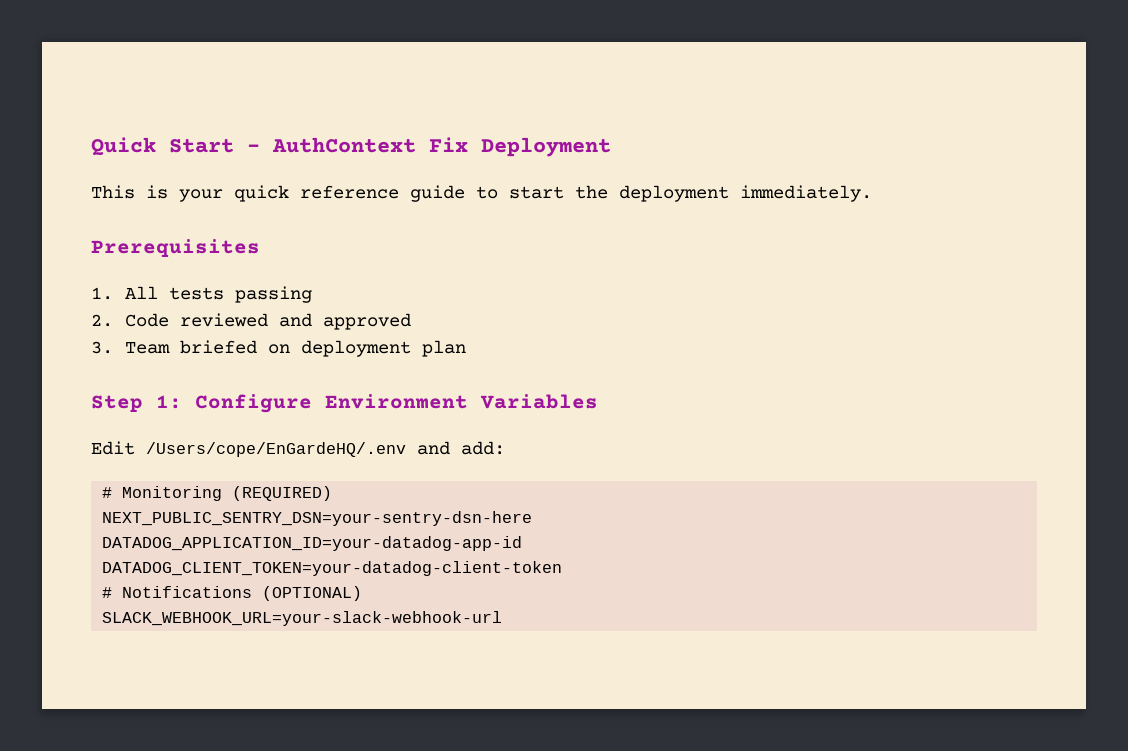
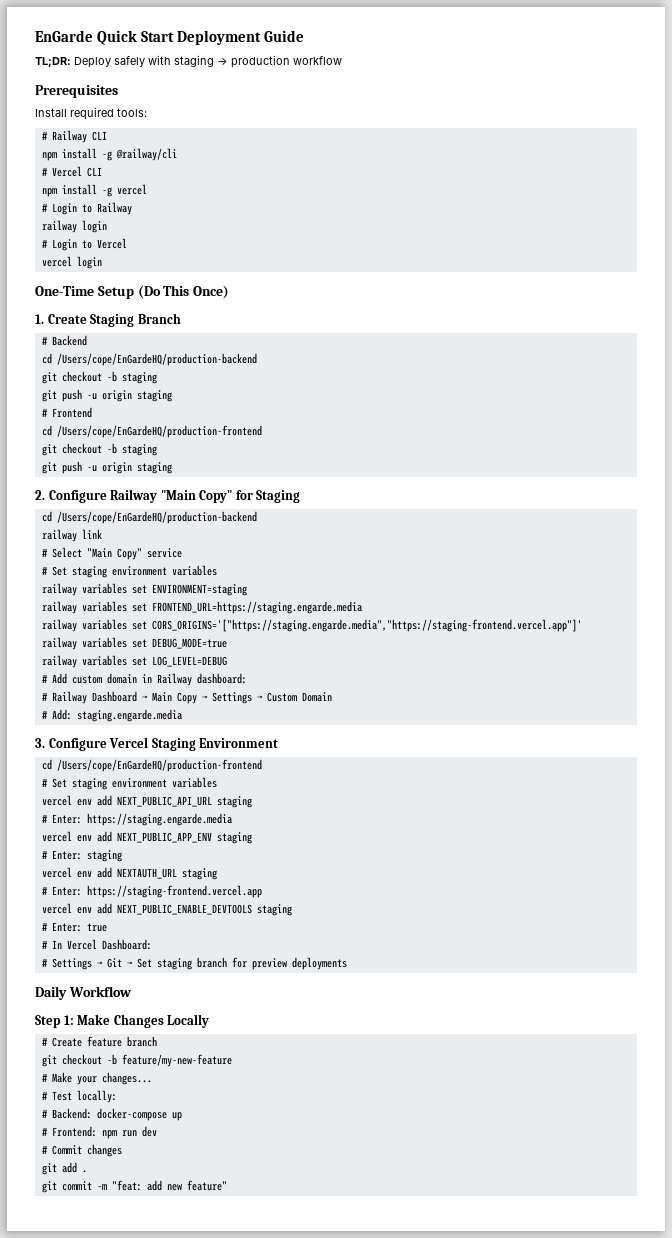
- Quick Start - AuthContext Fix Deployment
- This is your quick reference guide to start the deployment immediately.
+ EnGarde Quick Start Deployment Guide
+ TL;DR: Deploy safely with staging → production workflow
  Prerequisites
- 1. All tests passing
- 2. Code reviewed and approved
- 3. Team briefed on deployment plan
- Step 1: Configure Environment Variables
- Edit /Users/cope/EnGardeHQ/.env and add:
- # Monitoring (REQUIRED)
- NEXT_PUBLIC_SENTRY_DSN=your-sentry-dsn-here
- DATADOG_APPLICATION_ID=your-datadog-app-id
- DATADOG_CLIENT_TOKEN=your-datadog-client-token
- # Notifications (OPTIONAL)
- SLACK_WEBHOOK_URL=your-slack-webhook-url
+ Install required tools:
+ # Railway CLI
+ npm install -g @railway/cli
+ # Vercel CLI
+ npm install -g vercel
+ # Login to Railway
+ railway login
+ # Login to Vercel
+ vercel login
+ One-Time Setup (Do This Once)
+ 1. Create Staging Branch
+ # Backend
+ cd /Users/cope/EnGardeHQ/production-backend
+ git checkout -b staging
+ git push -u origin staging
+ # Frontend
+ cd /Users/cope/EnGardeHQ/production-frontend
+ git checkout -b staging
+ git push -u origin staging
+ 2. Configure Railway "Main Copy" for Staging
+ cd /Users/cope/EnGardeHQ/production-backend
+ railway link
+ # Select "Main Copy" service
+ # Set staging environment variables
+ railway variables set ENVIRONMENT=staging
+ railway variables set FRONTEND_URL=https://staging.engarde.media
+ railway variables set CORS_ORIGINS='["https://staging.engarde.media","https://staging-frontend.vercel.app"]'
+ railway variables set DEBUG_MODE=true
+ railway variables set LOG_LEVEL=DEBUG
+ # Add custom domain in Railway dashboard:
+ # Railway Dashboard → Main Copy → Settings → Custom Domain
+ # Add: staging.engarde.media
+ 3. Configure Vercel Staging Environment
+ cd /Users/cope/EnGardeHQ/production-frontend
+ # Set staging environment variables
+ vercel env add NEXT_PUBLIC_API_URL staging
+ # Enter: https://staging.engarde.media
+ vercel env add NEXT_PUBLIC_APP_ENV staging
+ # Enter: staging
+ vercel env add NEXTAUTH_URL staging
+ # Enter: https://staging-frontend.vercel.app
+ vercel env add NEXT_PUBLIC_ENABLE_DEVTOOLS staging
+ # Enter: true
+ # In Vercel Dashboard:
+ # Settings → Git → Set staging branch for preview deployments
+ Daily Workflow
+ Step 1: Make Changes Locally
+ # Create feature branch
+ git checkout -b feature/my-new-feature
+ # Make your changes...
+ # Test locally:
+ # Backend: docker-compose up
+ # Frontend: npm run dev
+ # Commit changes
+ git add .
+ git commit -m "feat: add new feature"

